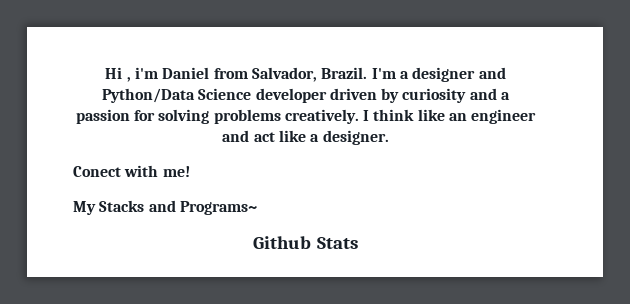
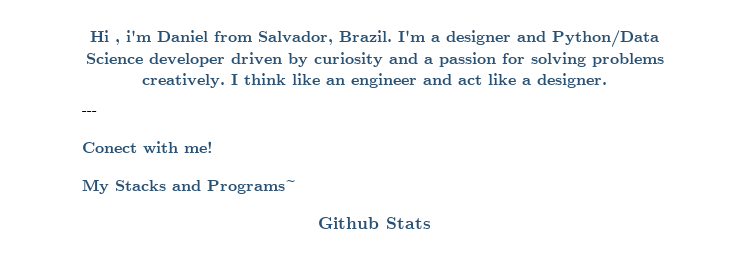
+ ---

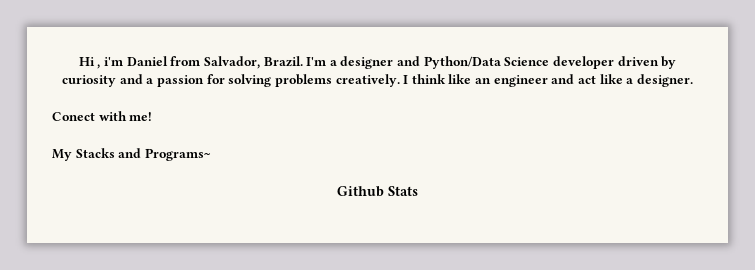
- ---

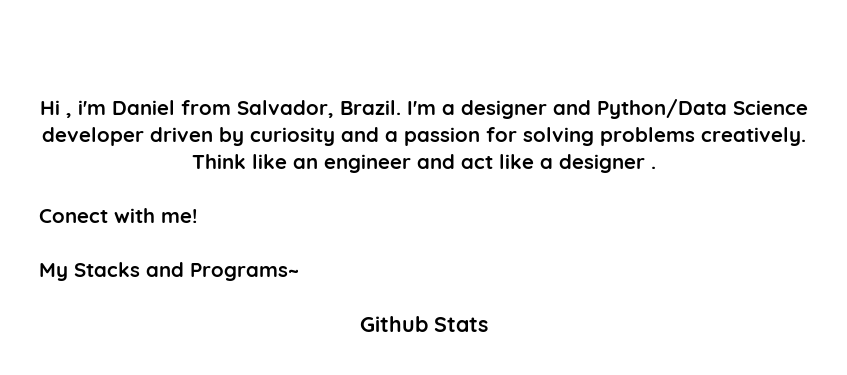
- I think like an engineer and act like a designer.
+ Think like an engineer and act like a designer .

